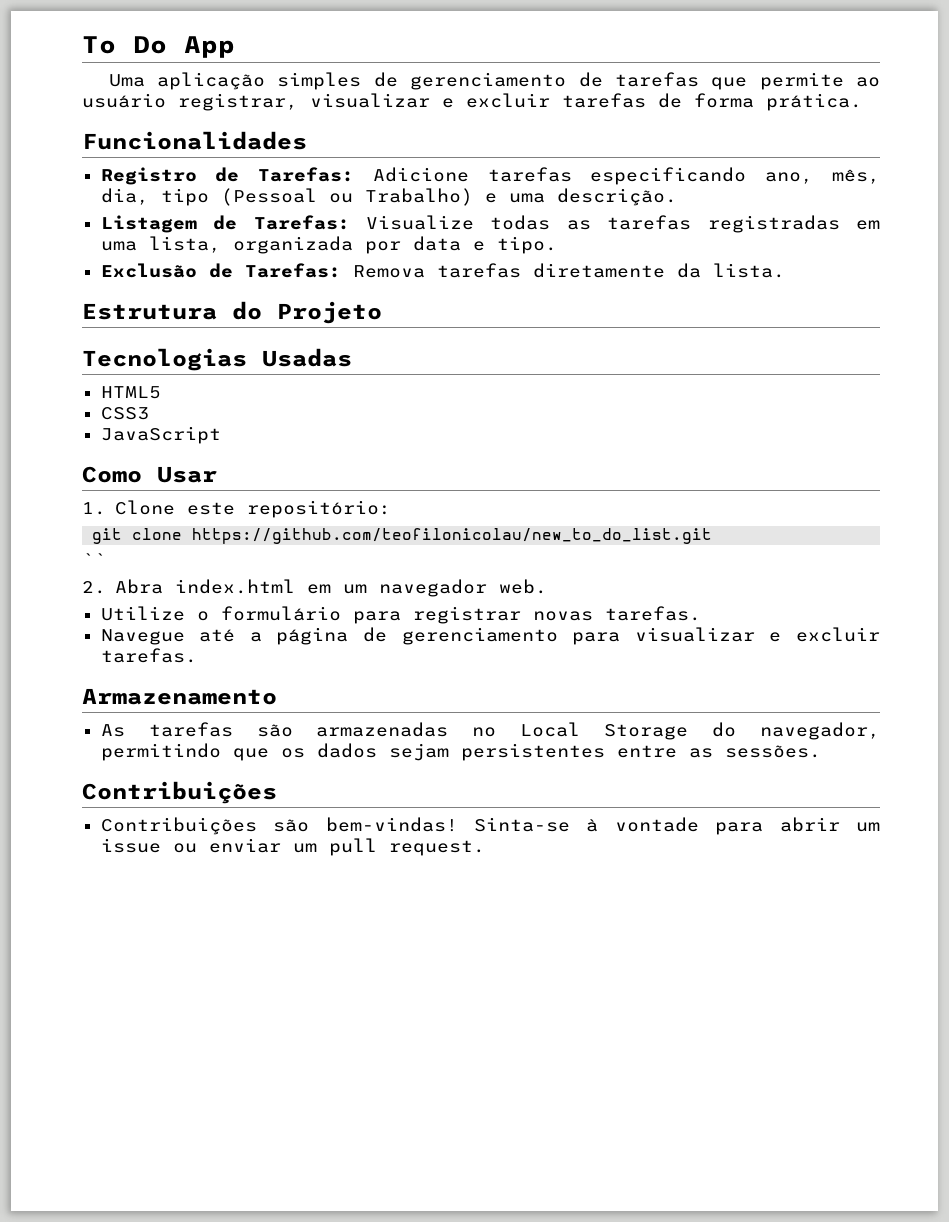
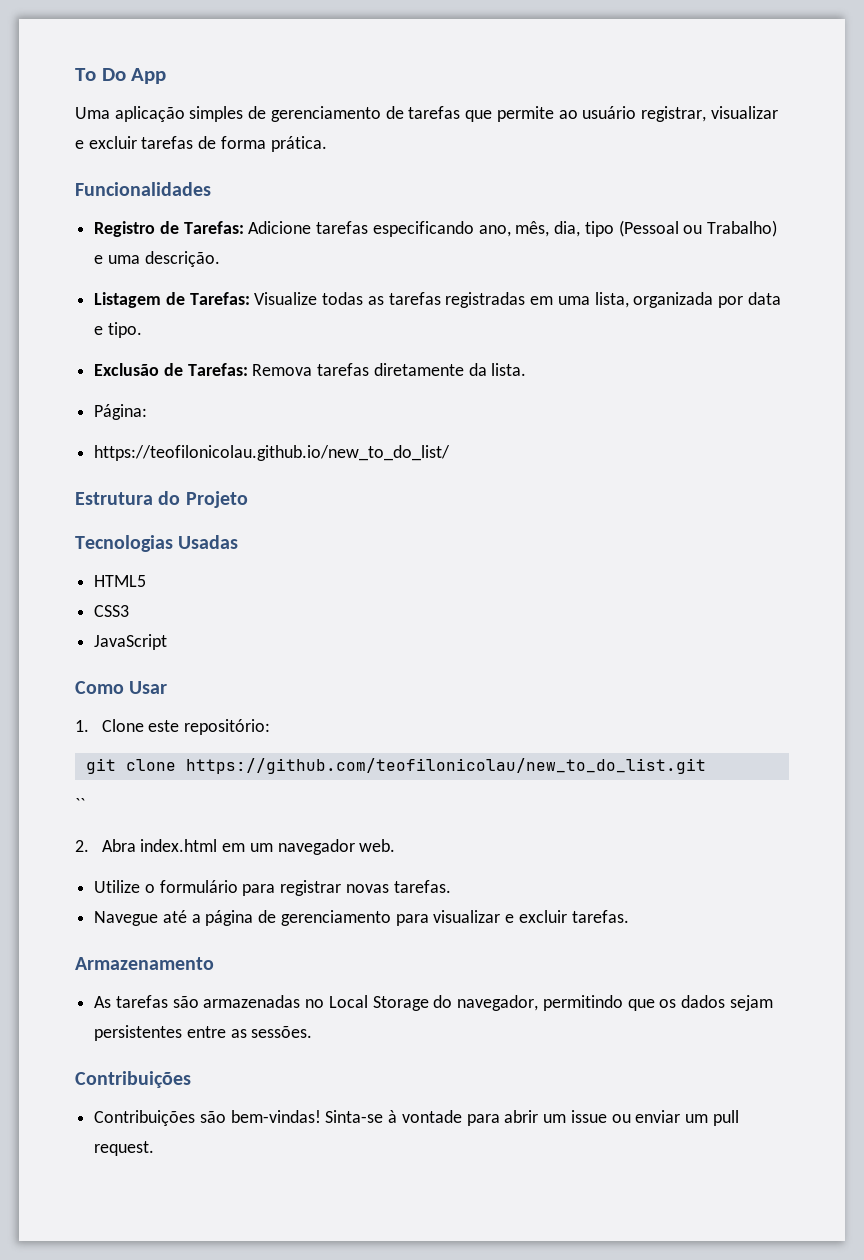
+ Página:
+ https://teofilonicolau.github.io/new_to_do_list/

